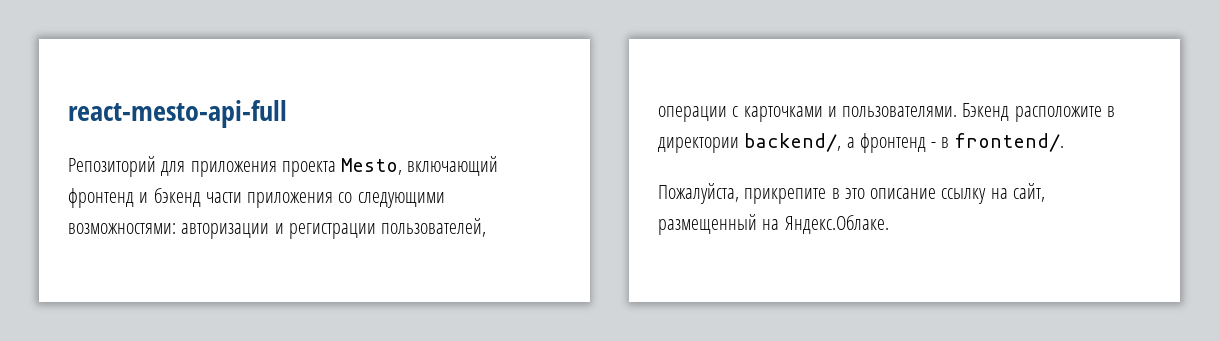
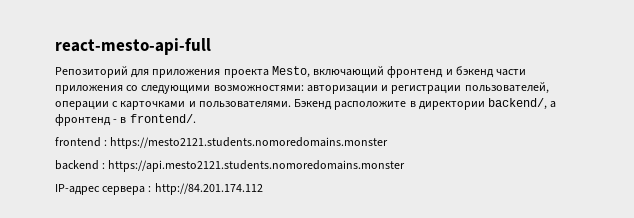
- Пожалуйста, прикрепите в это описание ссылку на сайт, размещенный на Яндекс.Облаке.
+ frontend : https://mesto2121.students.nomoredomains.monster
+ backend : https://api.mesto2121.students.nomoredomains.monster
+ IP-адрес сервера : http://84.201.174.112

